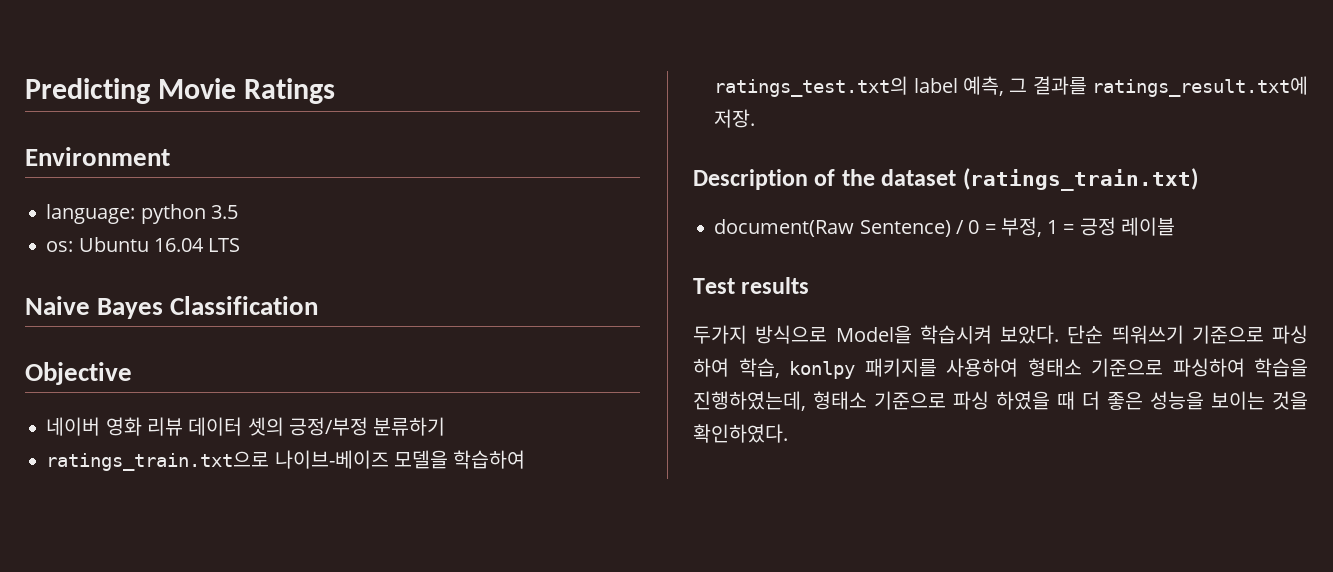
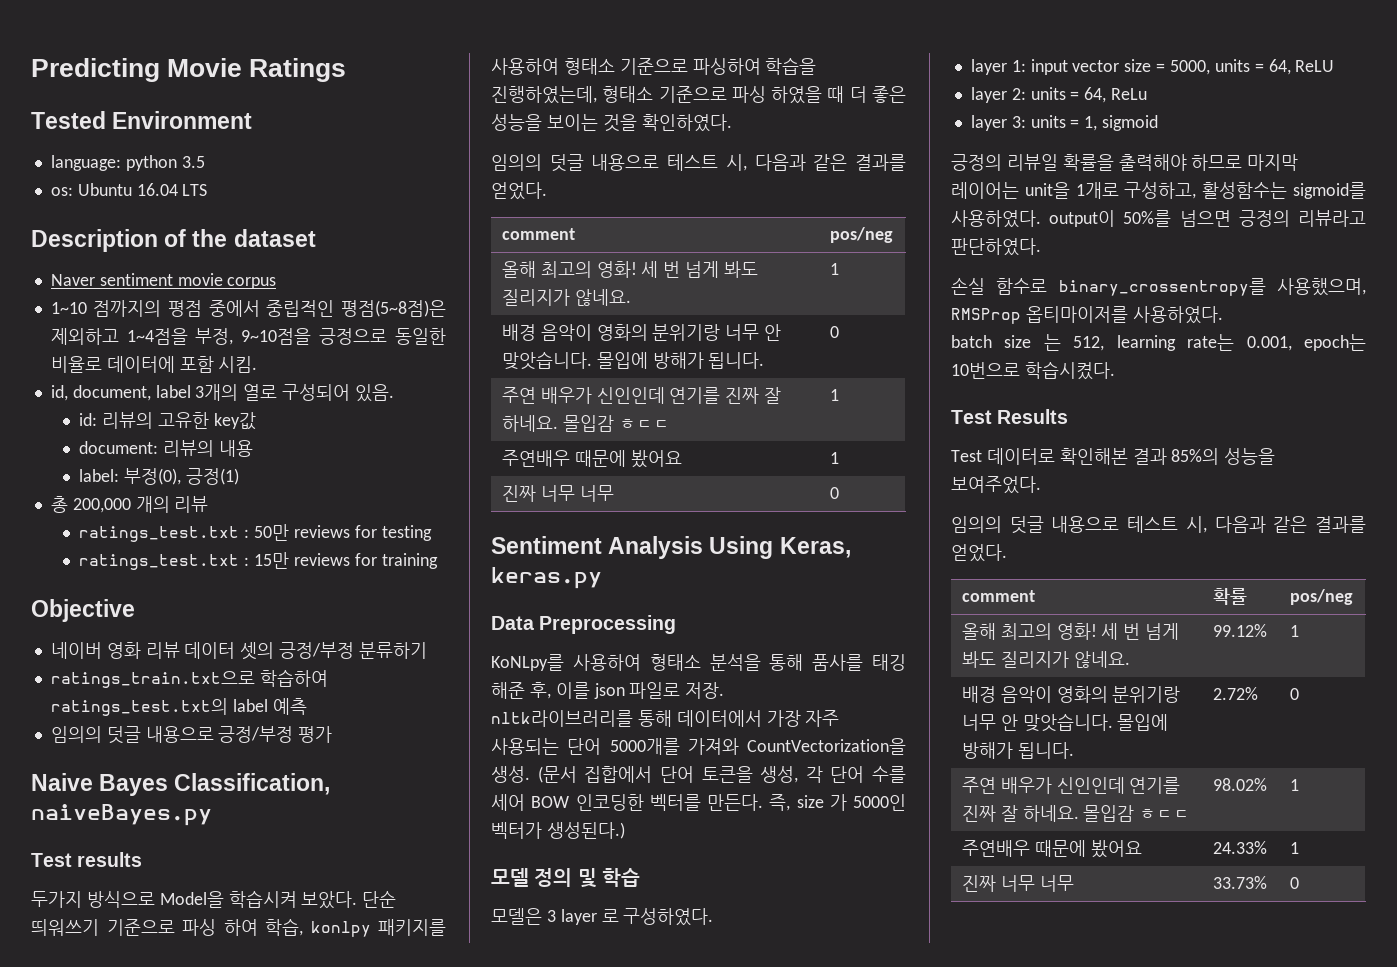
- Environment
+ Tested Environment
- Naive Bayes Classification
+ Description of the dataset
+ Naver sentiment movie corpus
+ 1~10 점까지의 평점 중에서 중립적인 평점(5~8점)은 제외하고 1~4점을 부정, 9~10점을 긍정으로 동일한 비율로 데이터에 포함 시킴.
+ id, document, label 3개의 열로 구성되어 있음.
+ id: 리뷰의 고유한 key값
+ document: 리뷰의 내용
+ label: 부정(0), 긍정(1)
+ 총 200,000 개의 리뷰
+ ratings_test.txt : 50만 reviews for testing
+ ratings_test.txt : 15만 reviews for training
- ratings_train.txt으로 나이브-베이즈 모델을 학습하여 ratings_test.txt의 label 예측, 그 결과를 ratings_result.txt에 저장.
- Description of the dataset (ratings_train.txt)
- document(Raw Sentence) / 0 = 부정, 1 = 긍정 레이블
+ ratings_train.txt으로 학습하여 ratings_test.txt의 label 예측
+ 임의의 덧글 내용으로 긍정/부정 평가
+ Naive Bayes Classification, naiveBayes.py
  단순 띄워쓰기 기준으로 파싱 하여 학습, konlpy 패키지를 사용하여 형태소 기준으로 파싱하여 학습을 진행하였는데, 형태소 기준으로 파싱 하였을 때 더 좋은 성능을 보이는 것을 확인하였다.
+ 임의의 덧글 내용으로 테스트 시, 다음과 같은 결과를 얻었다.
+ comment | pos/neg
+ 올해 최고의 영화! 세 번 넘게 봐도 질리지가 않네요. | 1
+ 배경 음악이 영화의 분위기랑 너무 안 맞앗습니다. 몰입에 방해가 됩니다. | 0
+ 주연 배우가 신인인데 연기를 진짜 잘 하네요. 몰입감 ㅎㄷㄷ | 1
+ 주연배우 때문에 봤어요 | 1
+ 진짜 너무 너무 | 0
+ Sentiment Analysis Using Keras, keras.py
+ Data Preprocessing
+ KoNLpy를 사용하여 형태소 분석을 통해 품사를 태깅 해준 후, 이를 json 파일로 저장.
+ nltk라이브러리를 통해 데이터에서 가장 자주 사용되는 단어 5000개를 가져와 CountVectorization을 생성. (문서 집합에서 단어 토큰을 생성, 각 단어 수를 세어 BOW 인코딩한 벡터를 만든다. 즉, size 가 5000인 벡터가 생성된다.)
+ 모델 정의 및 학습
+ 모델은 3 layer 로 구성하였다.
+ layer 1: input vector size = 5000, units = 64, ReLU
+ layer 2: units = 64, ReLu
+ layer 3: units = 1, sigmoid
+ 긍정의 리뷰일 확률을 출력해야 하므로 마지막 레이어는 unit을 1개로 구성하고, 활성함수는 sigmoid를 사용하였다. output이 50%를 넘으면 긍정의 리뷰라고 판단하였다.
+ 손실 함수로 binary_crossentropy를 사용했으며, RMSProp 옵티마이저를 사용하였다.
+ batch size 는 512, learning rate는 0.001, epoch는 10번으로 학습시켰다.
+ Test Results
+ Test 데이터로 확인해본 결과 85%의 성능을 보여주었다.
+ 임의의 덧글 내용으로 테스트 시, 다음과 같은 결과를 얻었다.
+ comment | 확률 | pos/neg
+ 올해 최고의 영화! 세 번 넘게 봐도 질리지가 않네요. | 99.12% | 1
+ 배경 음악이 영화의 분위기랑 너무 안 맞앗습니다. 몰입에 방해가 됩니다. | 2.72% | 0
+ 주연 배우가 신인인데 연기를 진짜 잘 하네요. 몰입감 ㅎㄷㄷ | 98.02% | 1
+ 주연배우 때문에 봤어요 | 24.33% | 1
+ 진짜 너무 너무 | 33.73% | 0

